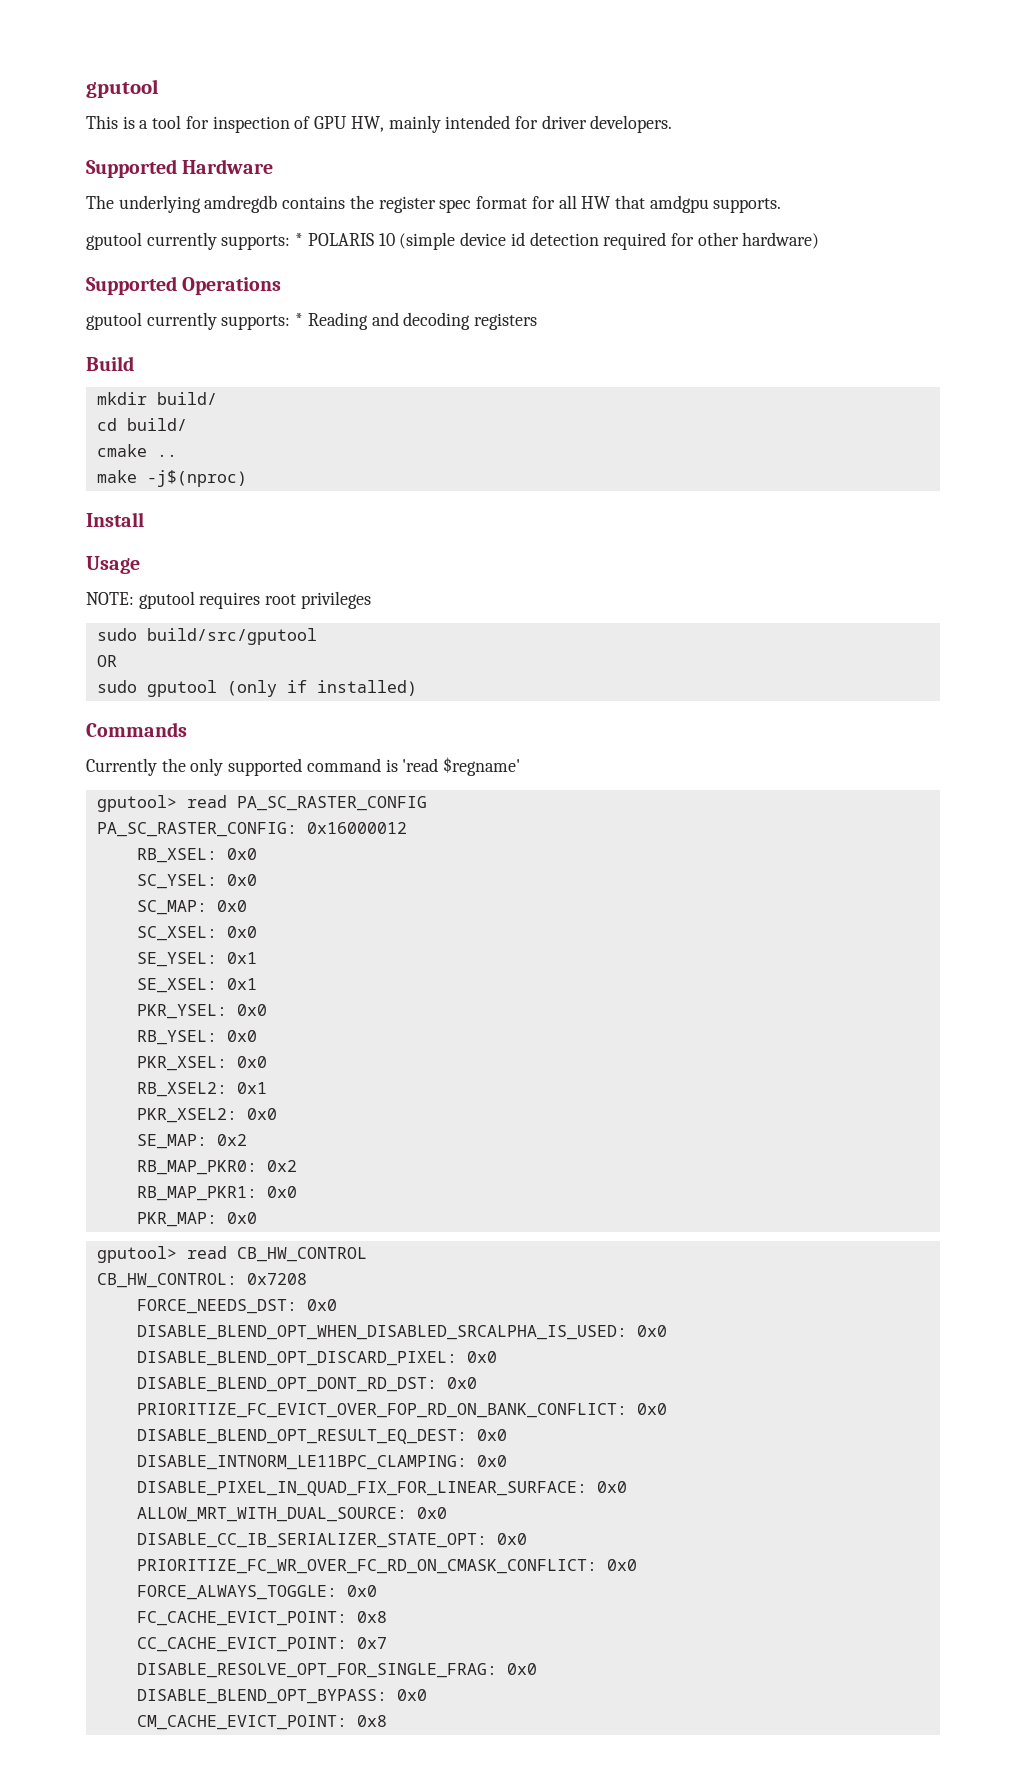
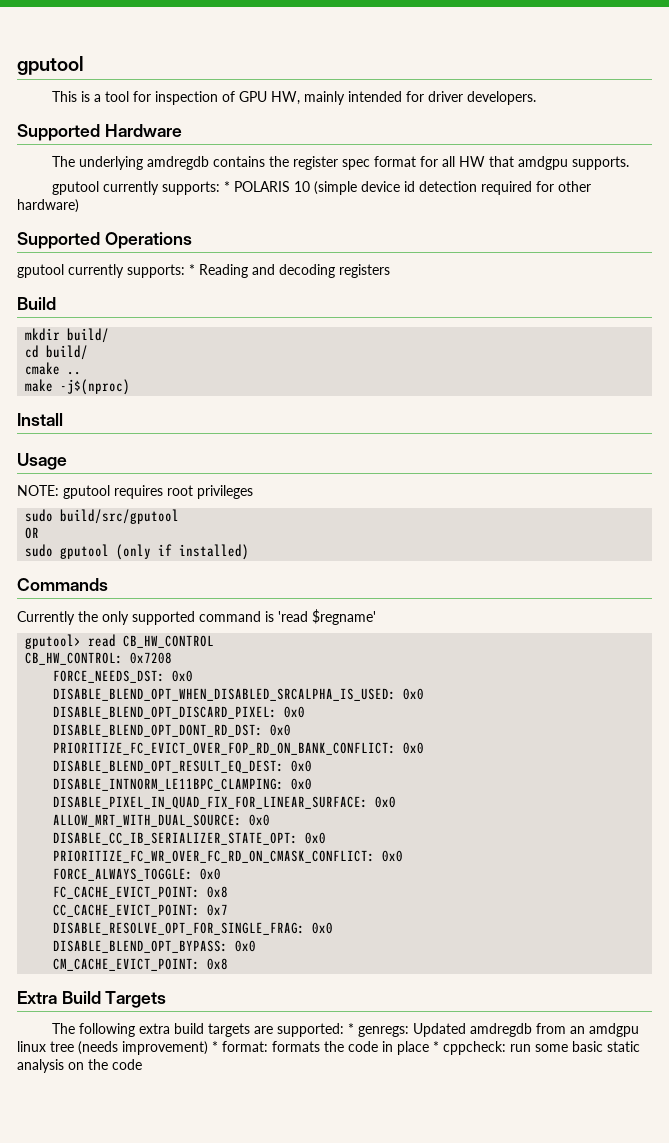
- gputool> read PA_SC_RASTER_CONFIG
- PA_SC_RASTER_CONFIG: 0x16000012
- RB_XSEL: 0x0
- SC_YSEL: 0x0
- SC_MAP: 0x0
- SC_XSEL: 0x0
- SE_YSEL: 0x1
- SE_XSEL: 0x1
- PKR_YSEL: 0x0
- RB_YSEL: 0x0
- PKR_XSEL: 0x0
- RB_XSEL2: 0x1
- PKR_XSEL2: 0x0
- SE_MAP: 0x2
- RB_MAP_PKR0: 0x2
- RB_MAP_PKR1: 0x0
- PKR_MAP: 0x0
+ Extra Build Targets
+ The following extra build targets are supported: * genregs: Updated amdregdb from an amdgpu linux tree (needs improvement) * format: formats the code in place * cppcheck: run some basic static analysis on the code

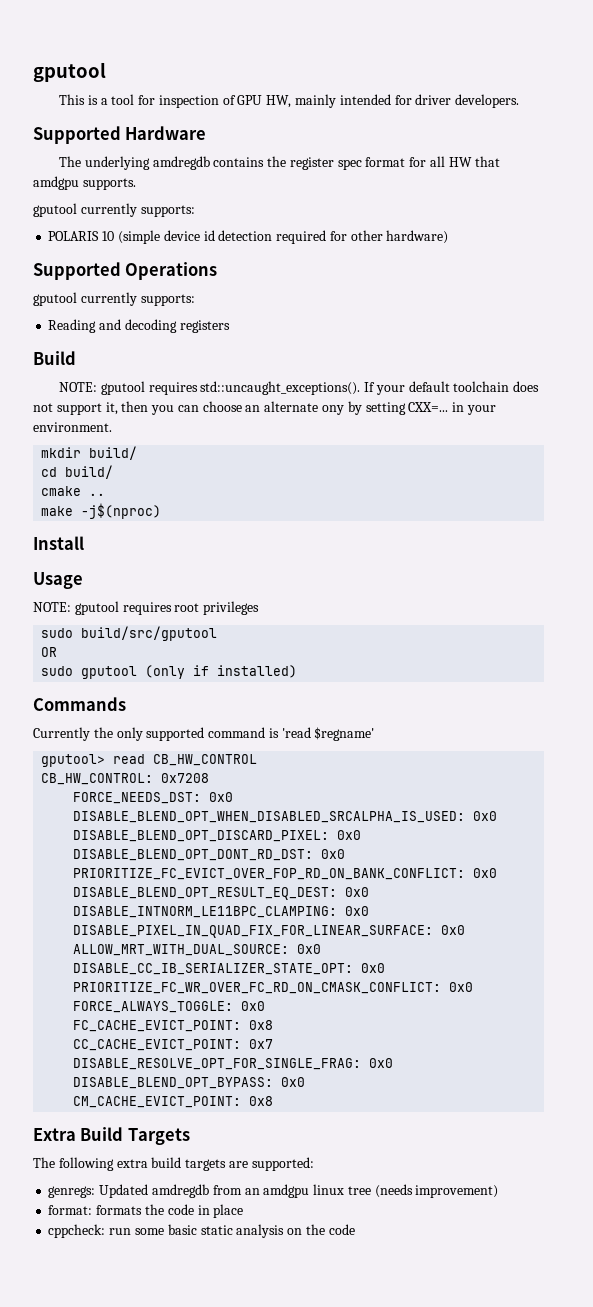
  The underlying amdregdb contains the register spec format for all HW that amdgpu supports.
- gputool currently supports: * POLARIS 10 (simple device id detection required for other hardware)
+ gputool currently supports:
+ POLARIS 10 (simple device id detection required for other hardware)
  Supported Operations
- gputool currently supports: * Reading and decoding registers
+ gputool currently supports:
+ Reading and decoding registers
+ NOTE: gputool requires std::uncaught_exceptions(). If your default toolchain does not support it, then you can choose an alternate ony by setting CXX=... in your environment.
- The following extra build targets are supported: * genregs: Updated amdregdb from an amdgpu linux tree (needs improvement) * format: formats the code in place * cppcheck: run some basic static analysis on the code
+ The following extra build targets are supported:
+ genregs: Updated amdregdb from an amdgpu linux tree (needs improvement)
+ format: formats the code in place
+ cppcheck: run some basic static analysis on the code

